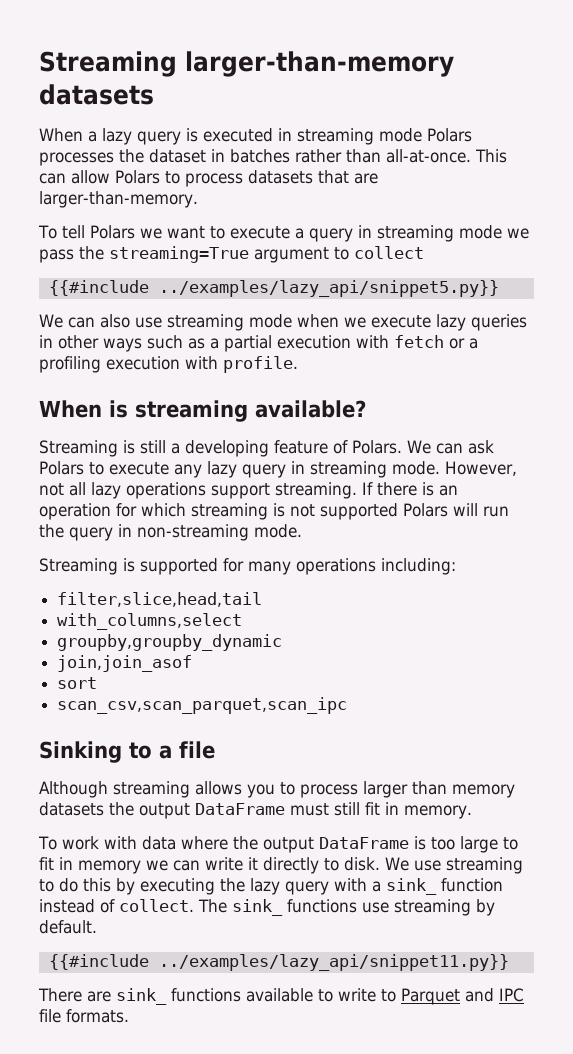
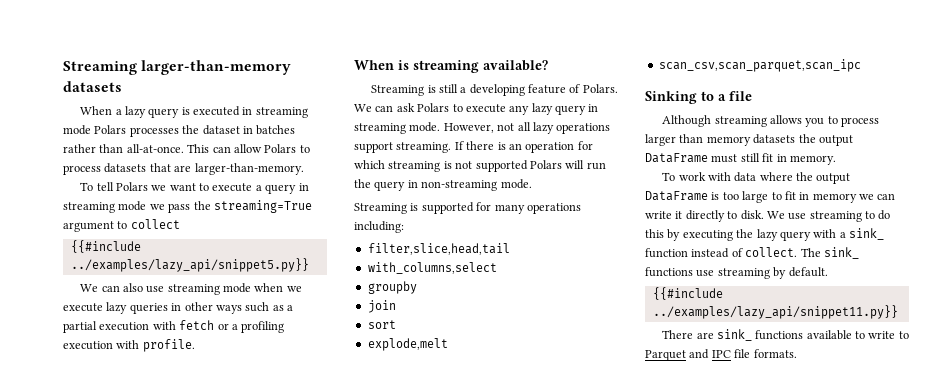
- groupby,groupby_dynamic
- join,join_asof
+ groupby
+ join
+ explode,melt

